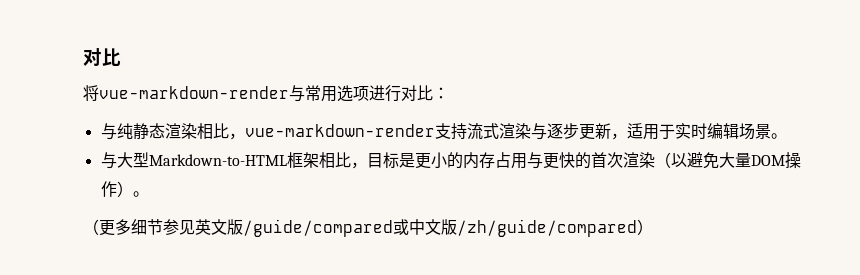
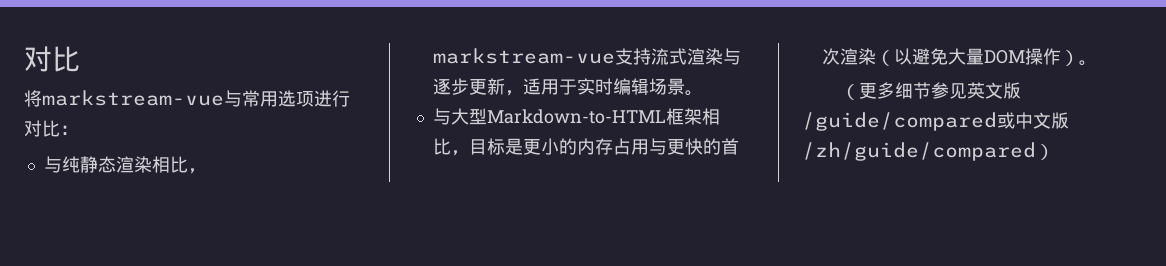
- 将vue-markdown-render与常用选项进行对比：
+ 将markstream-vue与常用选项进行对比：
- 与纯静态渲染相比，vue-markdown-render支持流式渲染与逐步更新，适用于实时编辑场景。
+ 与纯静态渲染相比，markstream-vue支持流式渲染与逐步更新，适用于实时编辑场景。

